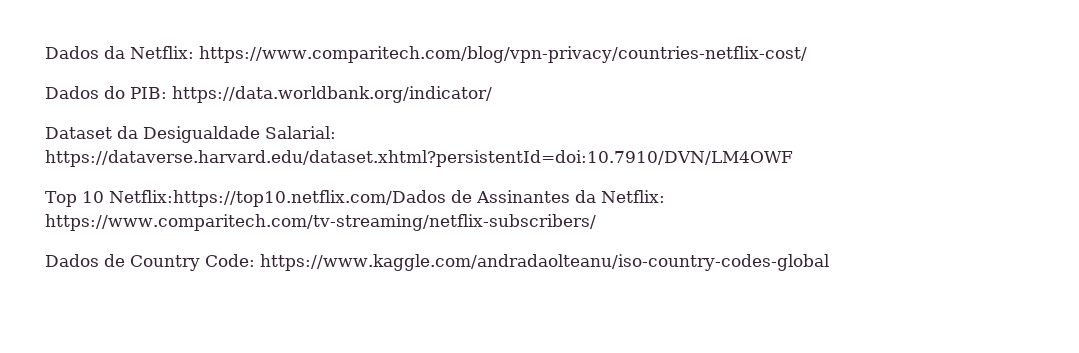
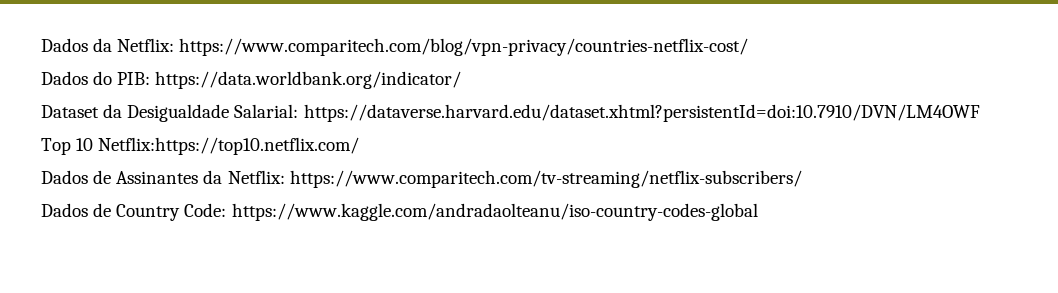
- Top 10 Netflix:https://top10.netflix.com/Dados de Assinantes da Netflix: https://www.comparitech.com/tv-streaming/netflix-subscribers/
+ Top 10 Netflix:https://top10.netflix.com/
+ Dados de Assinantes da Netflix: https://www.comparitech.com/tv-streaming/netflix-subscribers/

